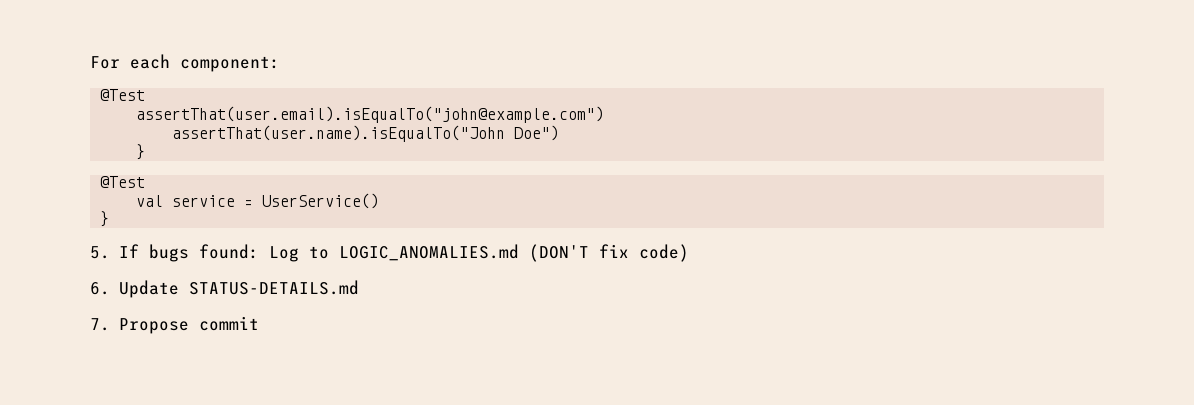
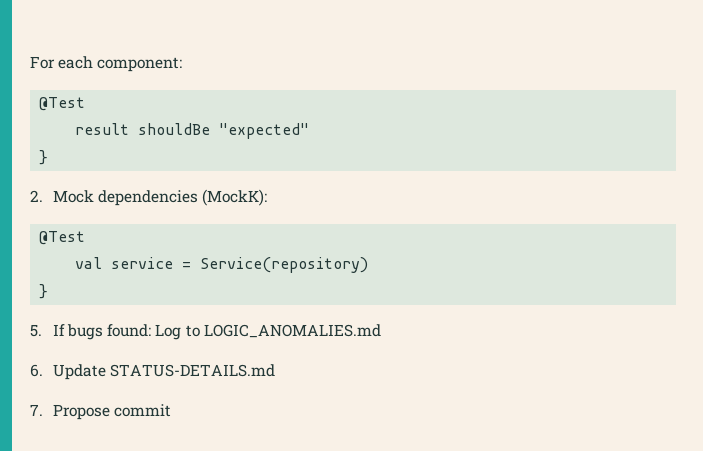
- assertThat(user.email).isEqualTo("john@example.com")
- assertThat(user.name).isEqualTo("John Doe")
+ result shouldBe "expected"
  }
+ 2. Mock dependencies (MockK):
- val service = UserService()
+ val service = Service(repository)
- 5. If bugs found: Log to LOGIC_ANOMALIES.md (DON'T fix code)
+ 5. If bugs found: Log to LOGIC_ANOMALIES.md

